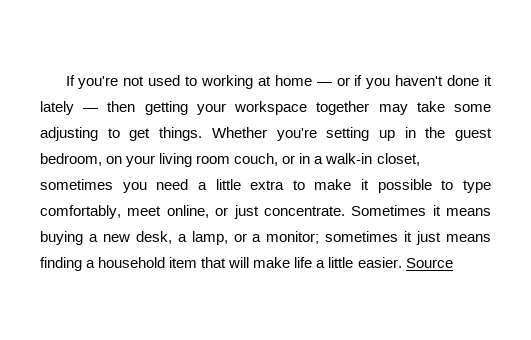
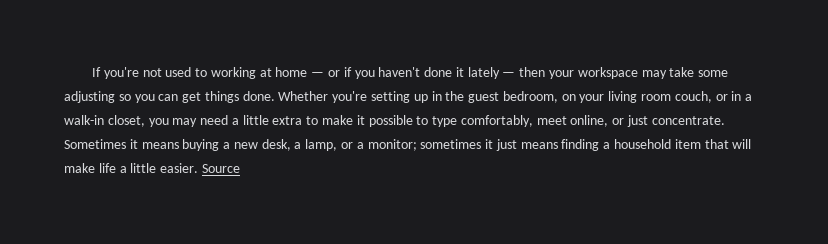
- If you're not used to working at home — or if you haven't done it lately — then getting your workspace together may take some adjusting to get things.
+ If you're not used to working at home — or if you haven't done it lately — then your workspace may take some adjusting so you can get things done.
- Whether you're setting up in the guest bedroom, on your living room couch, or in a walk-in closet, sometimes you need a little extra to make it possible to type comfortably, meet online, or just concentrate.
+ Whether you're setting up in the guest bedroom, on your living room couch, or in a walk-in closet, you may need a little extra to make it possible to type comfortably, meet online, or just concentrate.

